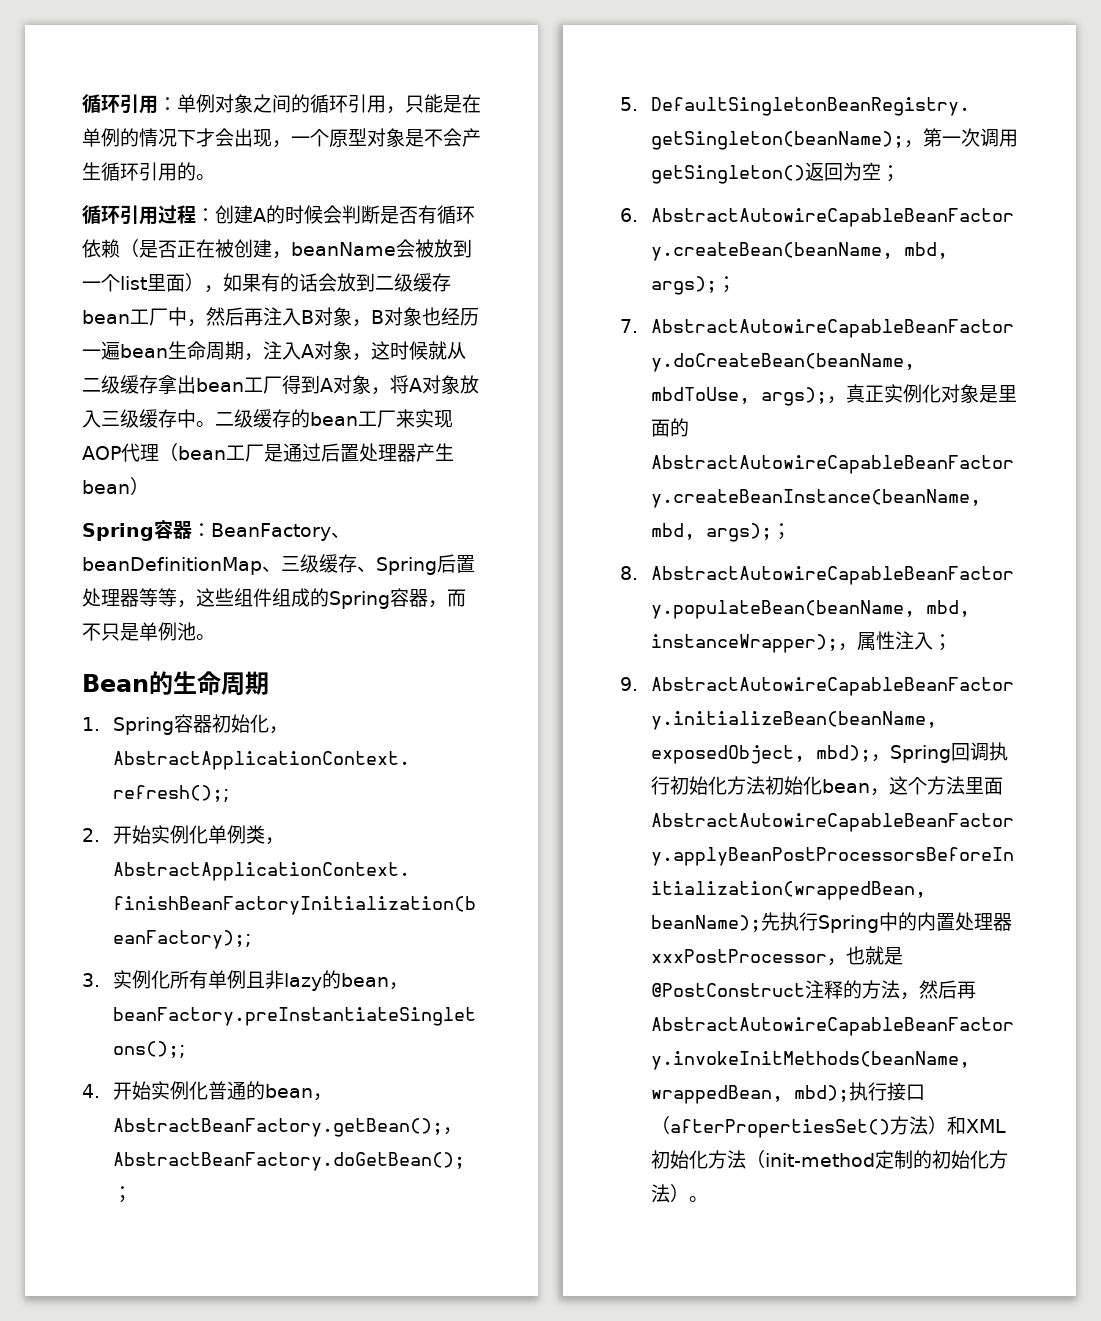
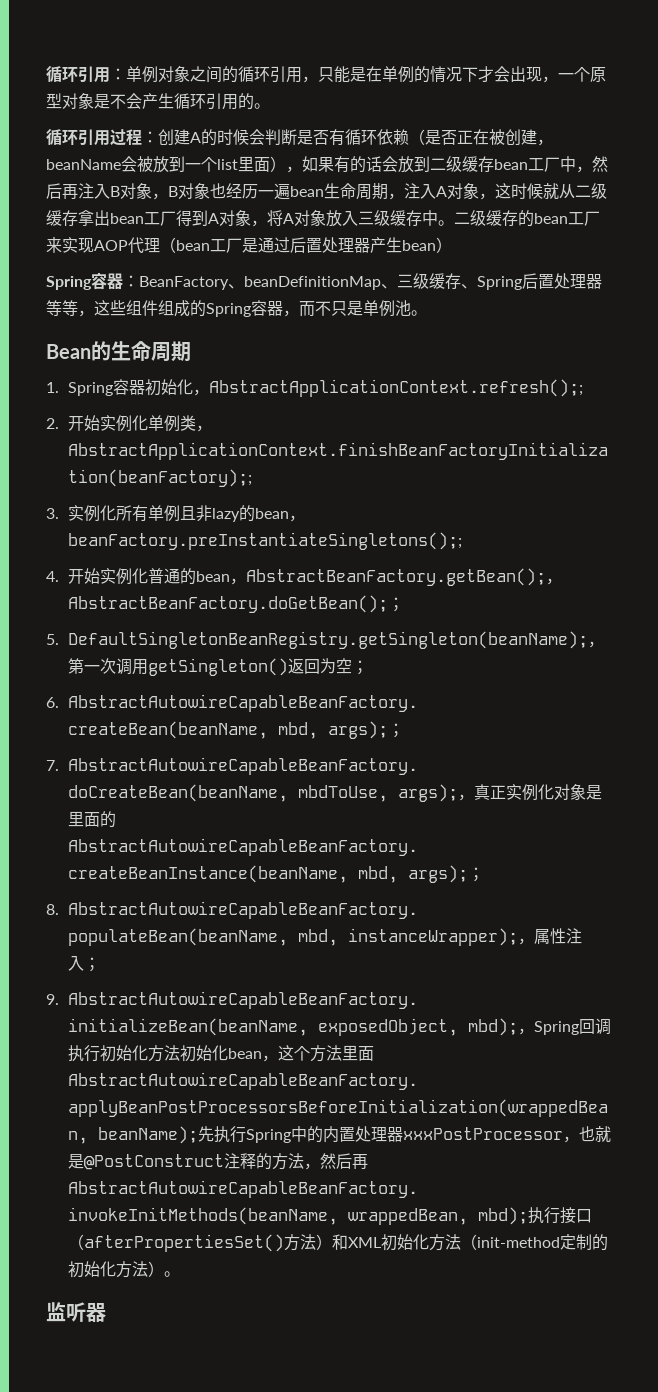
+ 监听器

